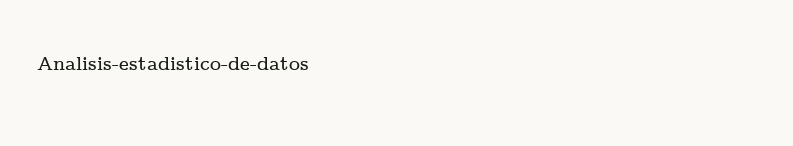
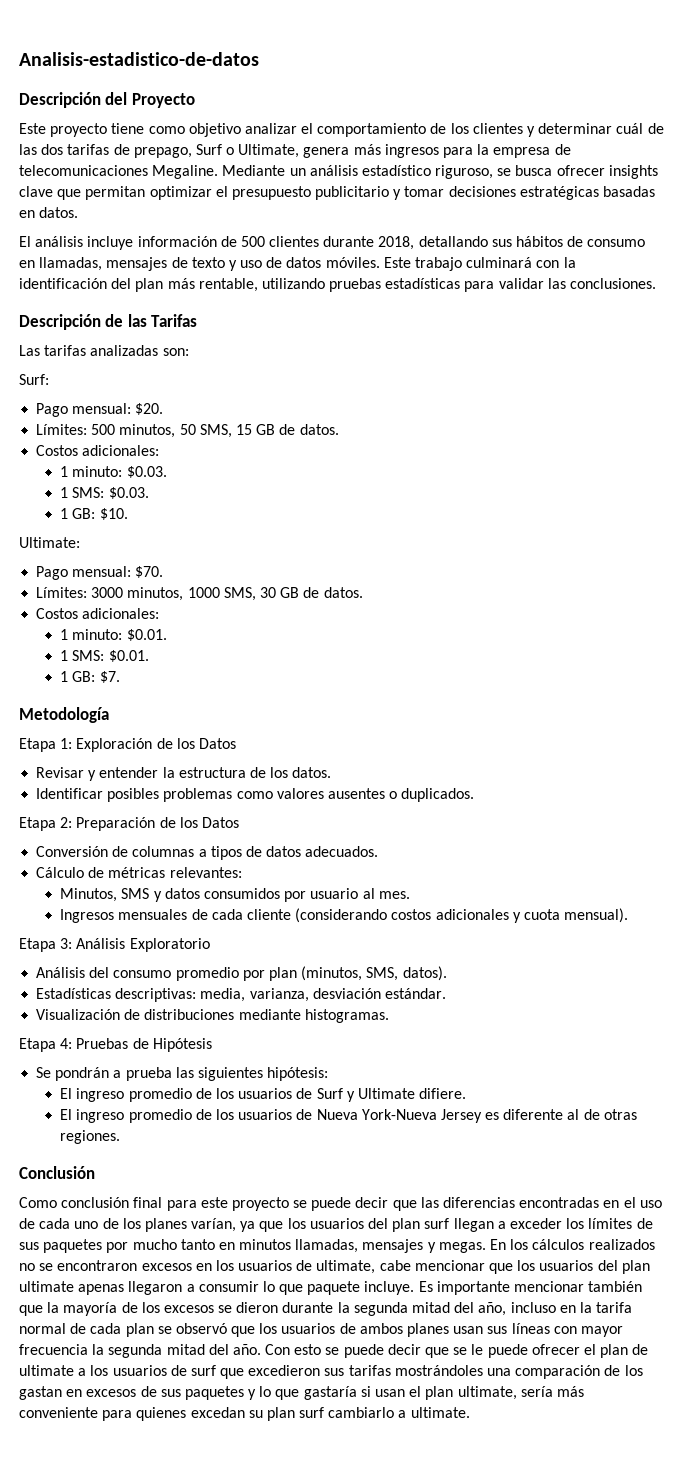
+ Descripción del Proyecto
+ Este proyecto tiene como objetivo analizar el comportamiento de los clientes y determinar cuál de las dos tarifas de prepago, Surf o Ultimate, genera más ingresos para la empresa de telecomunicaciones Megaline. Mediante un análisis estadístico riguroso, se busca ofrecer insights clave que permitan optimizar el presupuesto publicitario y tomar decisiones estratégicas basadas en datos.
+ El análisis incluye información de 500 clientes durante 2018, detallando sus hábitos de consumo en llamadas, mensajes de texto y uso de datos móviles. Este trabajo culminará con la identificación del plan más rentable, utilizando pruebas estadísticas para validar las conclusiones.
+ Descripción de las Tarifas
+ Las tarifas analizadas son:
+ Surf:
+ Pago mensual: $20.
+ Límites: 500 minutos, 50 SMS, 15 GB de datos.
+ Costos adicionales:
+ 1 minuto: $0.03.
+ 1 SMS: $0.03.
+ 1 GB: $10.
+ Ultimate:
+ Pago mensual: $70.
+ Límites: 3000 minutos, 1000 SMS, 30 GB de datos.
+ Costos adicionales:
+ 1 minuto: $0.01.
+ 1 SMS: $0.01.
+ 1 GB: $7.
+ Metodología
+ Etapa 1: Exploración de los Datos
+ Revisar y entender la estructura de los datos.
+ Identificar posibles problemas como valores ausentes o duplicados.
+ Etapa 2: Preparación de los Datos
+ Conversión de columnas a tipos de datos adecuados.
+ Cálculo de métricas relevantes:
+ Minutos, SMS y datos consumidos por usuario al mes.
+ Ingresos mensuales de cada cliente (considerando costos adicionales y cuota mensual).
+ Etapa 3: Análisis Exploratorio
+ Análisis del consumo promedio por plan (minutos, SMS, datos).
+ Estadísticas descriptivas: media, varianza, desviación estándar.
+ Visualización de distribuciones mediante histogramas.
+ Etapa 4: Pruebas de Hipótesis
+ Se pondrán a prueba las siguientes hipótesis:
+ El ingreso promedio de los usuarios de Surf y Ultimate difiere.
+ El ingreso promedio de los usuarios de Nueva York-Nueva Jersey es diferente al de otras regiones.
+ Conclusión
+ Como conclusión final para este proyecto se puede decir que las diferencias encontradas en el uso de cada uno de los planes varían, ya que los usuarios del plan surf llegan a exceder los límites de sus paquetes por mucho tanto en minutos llamadas, mensajes y megas. En los cálculos realizados no se encontraron excesos en los usuarios de ultimate, cabe mencionar que los usuarios del plan ultimate apenas llegaron a consumir lo que paquete incluye. Es importante mencionar también que la mayoría de los excesos se dieron durante la segunda mitad del año, incluso en la tarifa normal de cada plan se observó que los usuarios de ambos planes usan sus líneas con mayor frecuencia la segunda mitad del año. Con esto se puede decir que se le puede ofrecer el plan de ultimate a los usuarios de surf que excedieron sus tarifas mostrándoles una comparación de los gastan en excesos de sus paquetes y lo que gastaría si usan el plan ultimate, sería más conveniente para quienes excedan su plan surf cambiarlo a ultimate.

